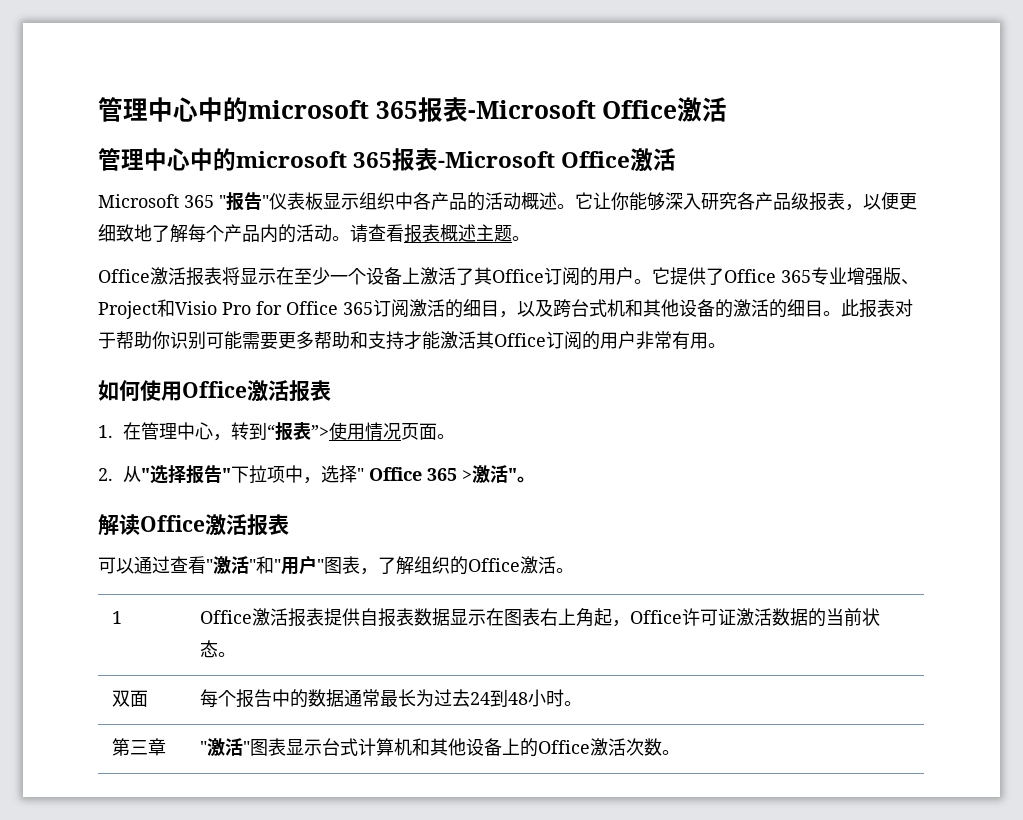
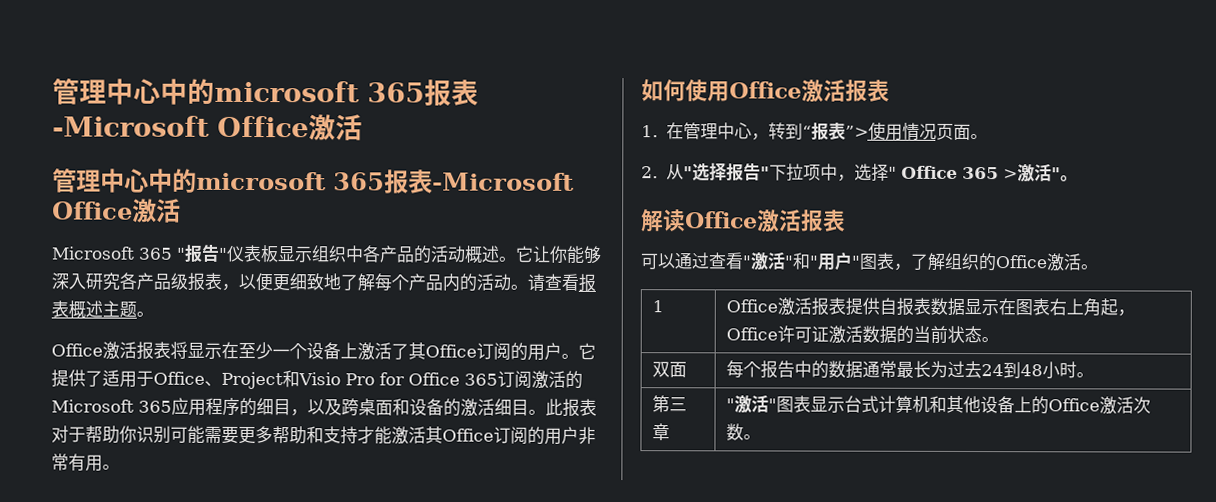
- 它提供了Office 365专业增强版、Project和Visio Pro for Office 365订阅激活的细目，以及跨台式机和其他设备的激活的细目。
+ 它提供了适用于Office、Project和Visio Pro for Office 365订阅激活的Microsoft 365应用程序的细目，以及跨桌面和设备的激活细目。

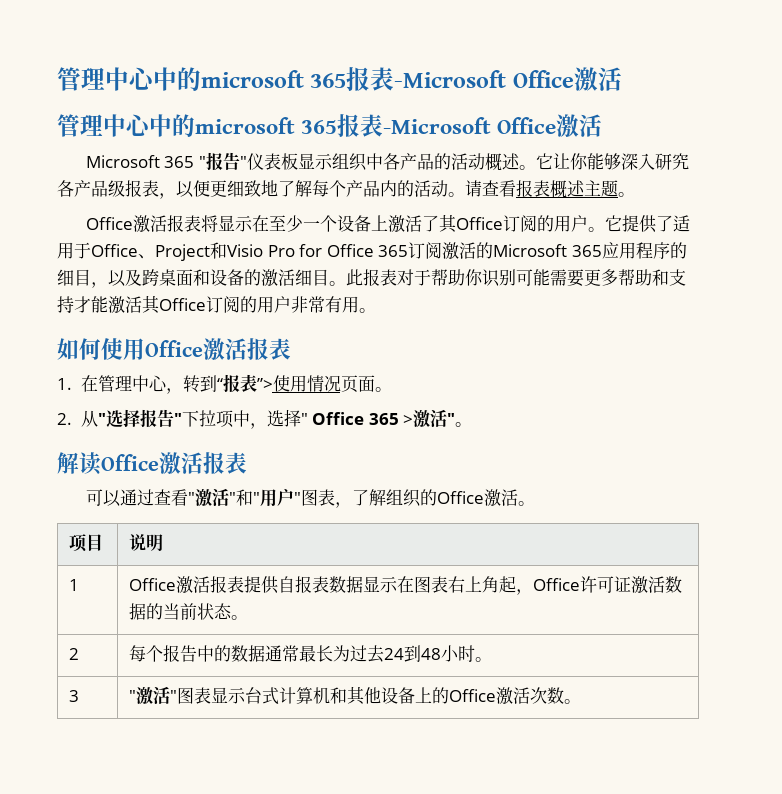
+ 项目 | 说明
- 双面 | 每个报告中的数据通常最长为过去24到48小时。
+ 2 | 每个报告中的数据通常最长为过去24到48小时。
- 第三章 | "激活"图表显示台式计算机和其他设备上的Office激活次数。
+ 3 | "激活"图表显示台式计算机和其他设备上的Office激活次数。

